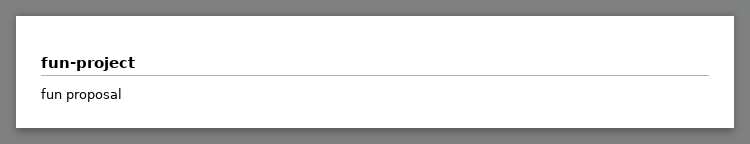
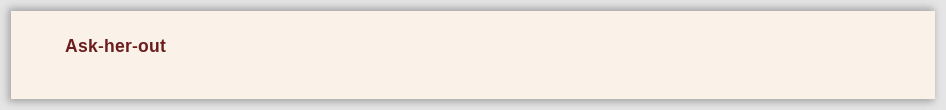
- fun-project
- fun proposal
+ Ask-her-out

